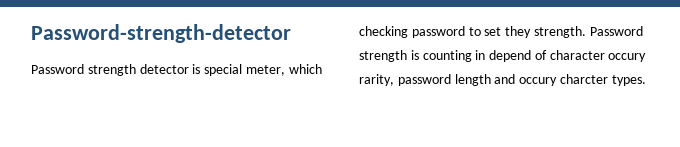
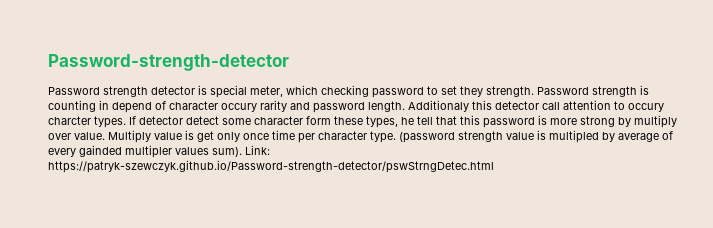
- Password strength is counting in depend of character occury rarity, password length and occury charcter types.
+ Password strength is counting in depend of character occury rarity and password length. Additionaly this detector call attention to occury charcter types. If detector detect some character form these types, he tell that this password is more strong by multiply over value. Multiply value is get only once time per character type. (password strength value is multipled by average of every gainded multipler values sum). Link: https://patryk-szewczyk.github.io/Password-strength-detector/pswStrngDetec.html

